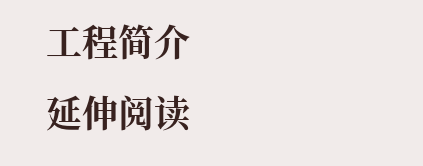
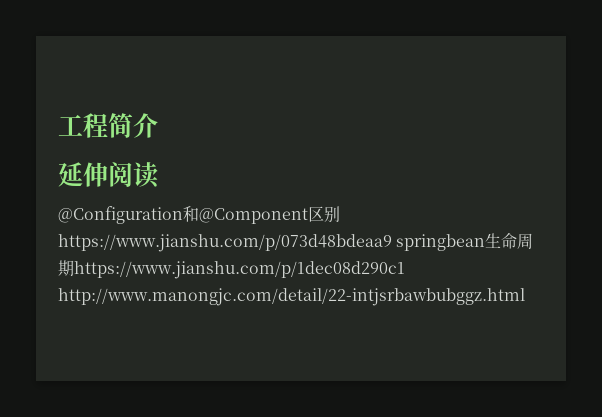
+ @Configuration和@Component区别https://www.jianshu.com/p/073d48bdeaa9 springbean生命周期https://www.jianshu.com/p/1dec08d290c1 http://www.manongjc.com/detail/22-intjsrbawbubggz.html

